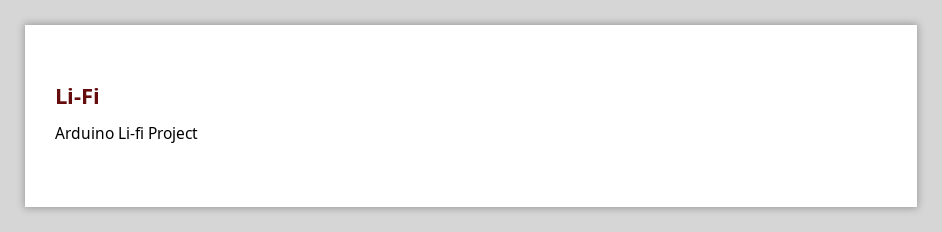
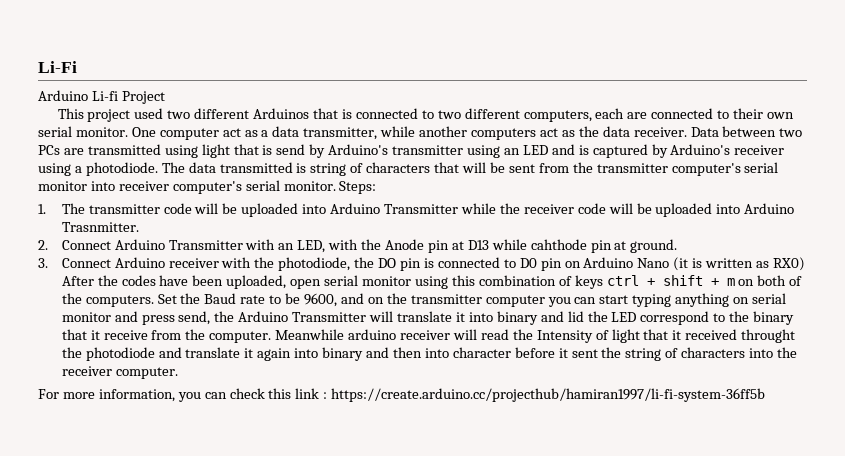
+ This project used two different Arduinos that is connected to two different computers, each are connected to their own serial monitor. One computer act as a data transmitter, while another computers act as the data receiver. Data between two PCs are transmitted using light that is send by Arduino's transmitter using an LED and is captured by Arduino's receiver using a photodiode. The data transmitted is string of characters that will be sent from the transmitter computer's serial monitor into receiver computer's serial monitor. Steps:
+ 1. The transmitter code will be uploaded into Arduino Transmitter while the receiver code will be uploaded into Arduino Trasnmitter.
+ 2. Connect Arduino Transmitter with an LED, with the Anode pin at D13 while cahthode pin at ground.
+ 3. Connect Arduino receiver with the photodiode, the DO pin is connected to D0 pin on Arduino Nano (it is written as RX0) After the codes have been uploaded, open serial monitor using this combination of keys ctrl + shift + m on both of the computers. Set the Baud rate to be 9600, and on the transmitter computer you can start typing anything on serial monitor and press send, the Arduino Transmitter will translate it into binary and lid the LED correspond to the binary that it receive from the computer. Meanwhile arduino receiver will read the Intensity of light that it received throught the photodiode and translate it again into binary and then into character before it sent the string of characters into the receiver computer.
+ For more information, you can check this link : https://create.arduino.cc/projecthub/hamiran1997/li-fi-system-36ff5b

